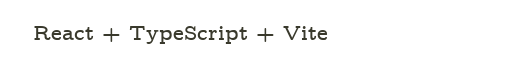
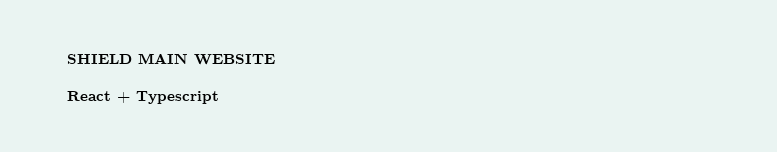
- React + TypeScript + Vite
+ SHIELD MAIN WEBSITE
+ React + Typescript

